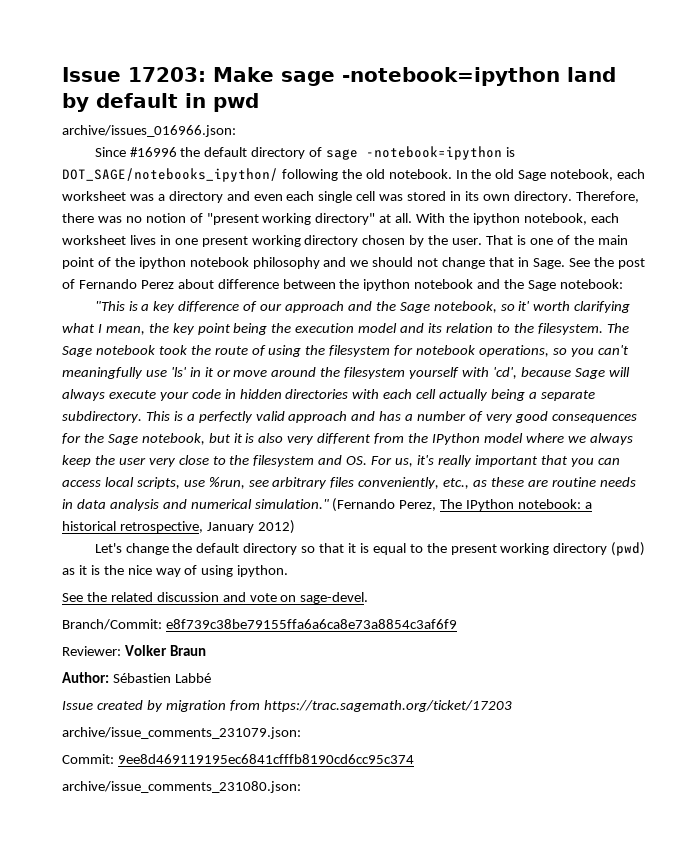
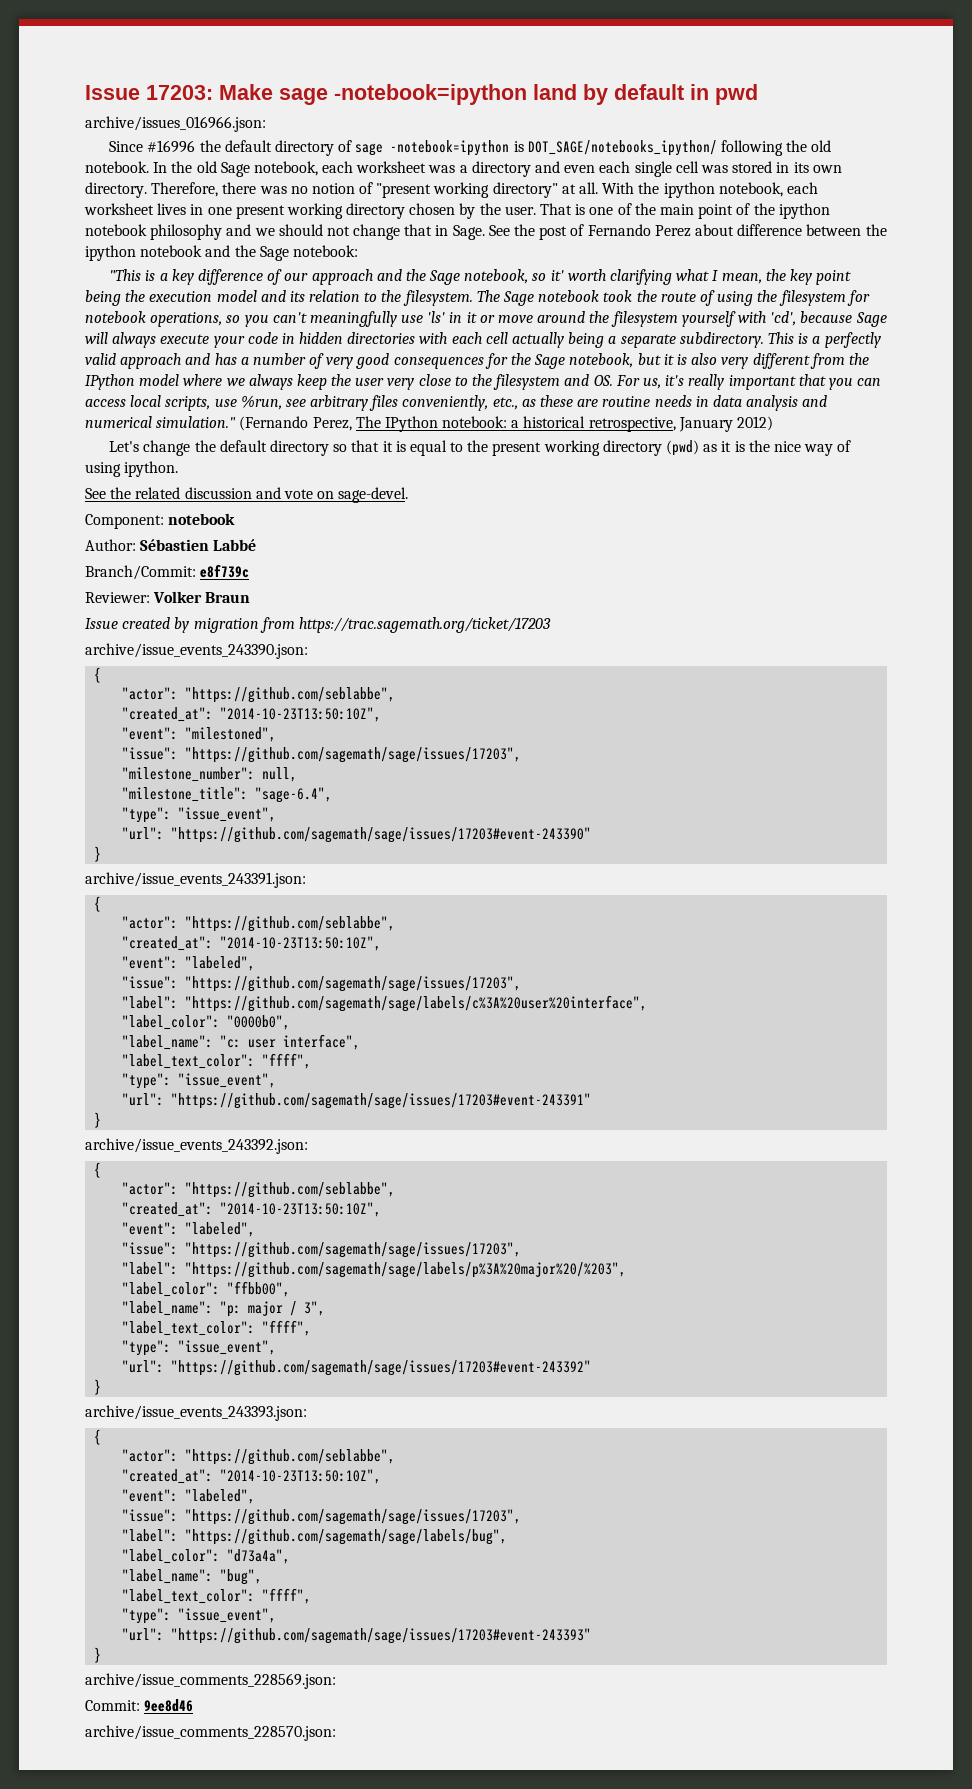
+ Component: notebook
+ Author: Sébastien Labbé
- Branch/Commit: e8f739c38be79155ffa6a6ca8e73a8854c3af6f9
+ Branch/Commit: e8f739c
- Author: Sébastien Labbé
- archive/issue_comments_231079.json:
+ archive/issue_events_243390.json:
+ {
+ "actor": "https://github.com/seblabbe",
+ "created_at": "2014-10-23T13:50:10Z",
+ "event": "milestoned",
+ "issue": "https://github.com/sagemath/sage/issues/17203",
+ "milestone_number": null,
+ "milestone_title": "sage-6.4",
+ "type": "issue_event",
+ "url": "https://github.com/sagemath/sage/issues/17203#event-243390"
+ }
+ archive/issue_events_243391.json:
+ {
+ "actor": "https://github.com/seblabbe",
+ "created_at": "2014-10-23T13:50:10Z",
+ "event": "labeled",
+ "issue": "https://github.com/sagemath/sage/issues/17203",
+ "label": "https://github.com/sagemath/sage/labels/c%3A%20user%20interface",
+ "label_color": "0000b0",
+ "label_name": "c: user interface",
+ "label_text_color": "ffff",
+ "type": "issue_event",
+ "url": "https://github.com/sagemath/sage/issues/17203#event-243391"
+ }
+ archive/issue_events_243392.json:
+ {
+ "actor": "https://github.com/seblabbe",
+ "created_at": "2014-10-23T13:50:10Z",
+ "event": "labeled",
+ "issue": "https://github.com/sagemath/sage/issues/17203",
+ "label": "https://github.com/sagemath/sage/labels/p%3A%20major%20/%203",
+ "label_color": "ffbb00",
+ "label_name": "p: major / 3",
+ "label_text_color": "ffff",
+ "type": "issue_event",
+ "url": "https://github.com/sagemath/sage/issues/17203#event-243392"
+ }
+ archive/issue_events_243393.json:
+ {
+ "actor": "https://github.com/seblabbe",
+ "created_at": "2014-10-23T13:50:10Z",
+ "event": "labeled",
+ "issue": "https://github.com/sagemath/sage/issues/17203",
+ "label": "https://github.com/sagemath/sage/labels/bug",
+ "label_color": "d73a4a",
+ "label_name": "bug",
+ "label_text_color": "ffff",
+ "type": "issue_event",
+ "url": "https://github.com/sagemath/sage/issues/17203#event-243393"
+ }
+ archive/issue_comments_228569.json:
- Commit: 9ee8d469119195ec6841cfffb8190cd6cc95c374
- archive/issue_comments_231080.json:
+ Commit: 9ee8d46
+ archive/issue_comments_228570.json:

